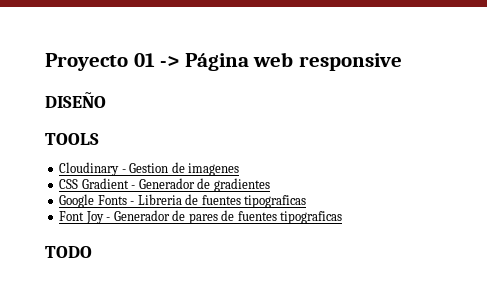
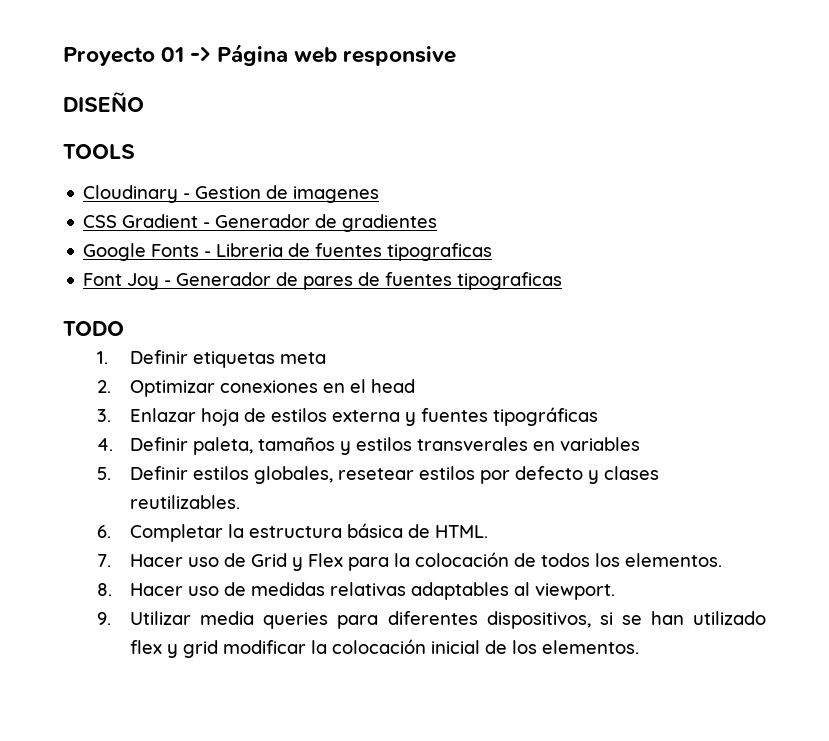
+ 1. Definir etiquetas meta
+ 2. Optimizar conexiones en el head
+ 3. Enlazar hoja de estilos externa y fuentes tipográficas
+ 4. Definir paleta, tamaños y estilos transverales en variables
+ 5. Definir estilos globales, resetear estilos por defecto y clases reutilizables.
+ 6. Completar la estructura básica de HTML.
+ 7. Hacer uso de Grid y Flex para la colocación de todos los elementos.
+ 8. Hacer uso de medidas relativas adaptables al viewport.
+ 9. Utilizar media queries para diferentes dispositivos, si se han utilizado flex y grid modificar la colocación inicial de los elementos.

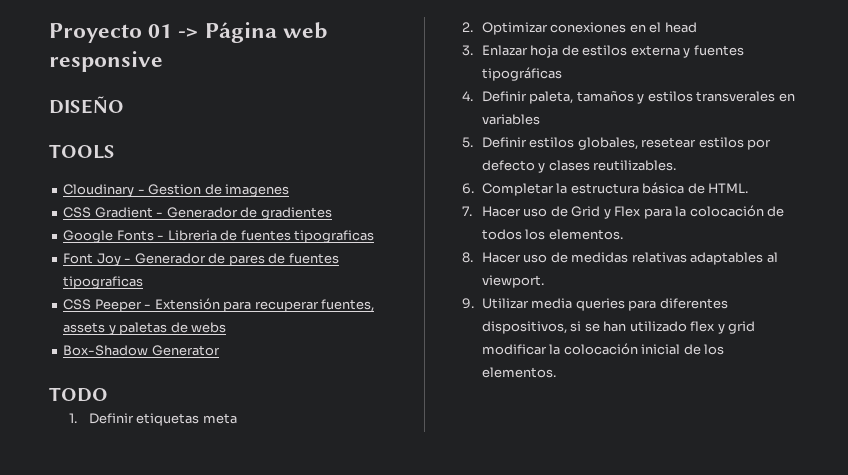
+ CSS Peeper - Extensión para recuperar fuentes, assets y paletas de webs
+ Box-Shadow Generator

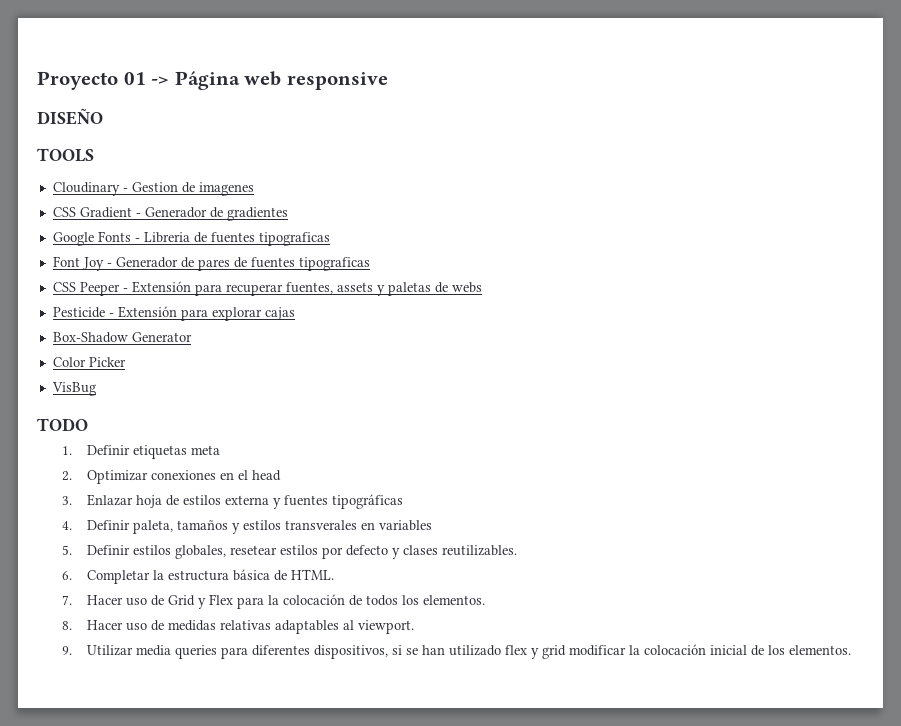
+ Pesticide - Extensión para explorar cajas
+ Color Picker
+ VisBug

